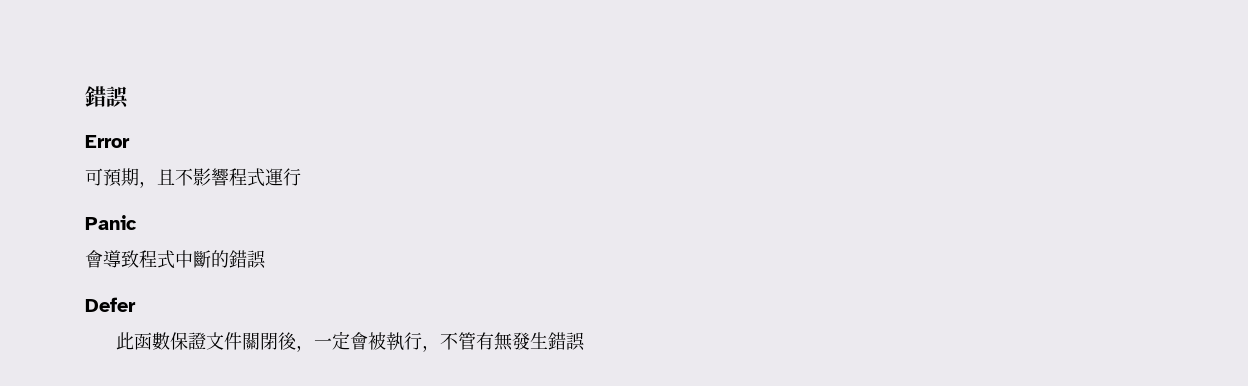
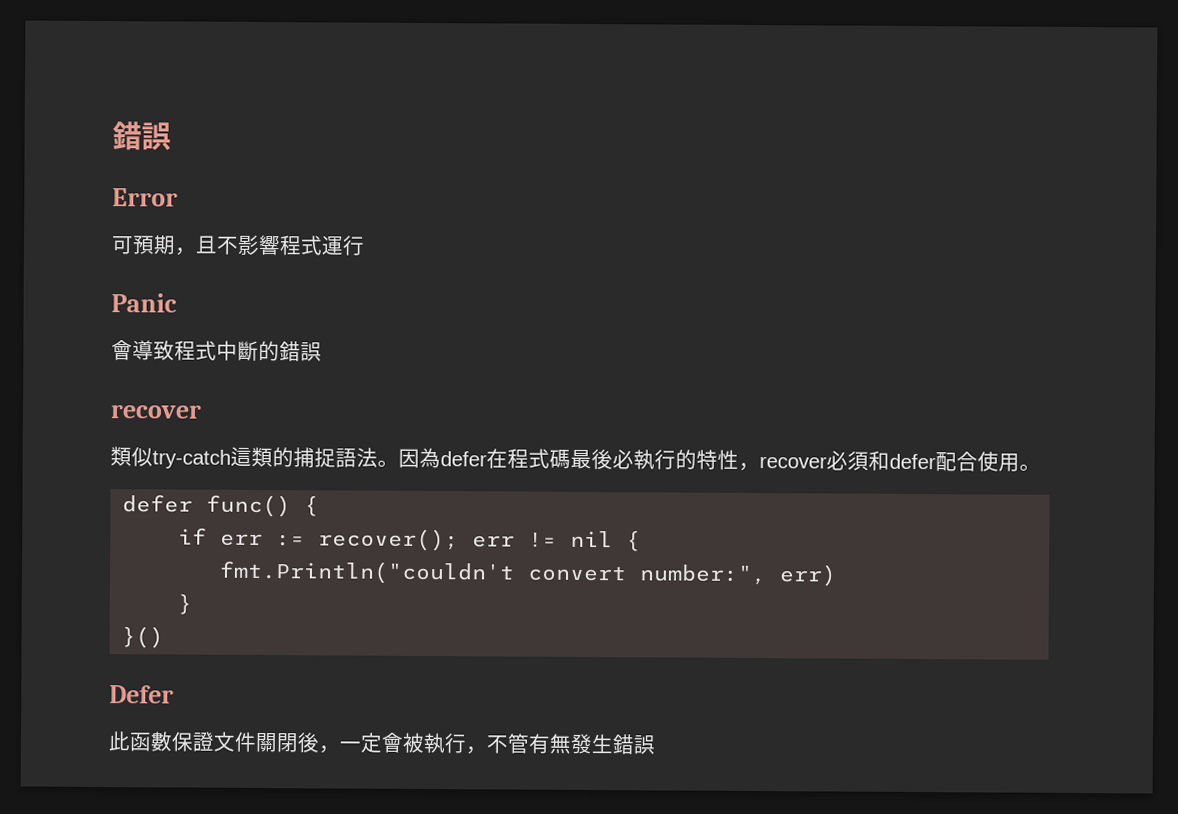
  會導致程式中斷的錯誤
+ recover
+ 類似try-catch這類的捕捉語法。因為defer在程式碼最後必執行的特性，recover必須和defer配合使用。
+ defer func() {
+ if err := recover(); err != nil {
+ fmt.Println("couldn't convert number:", err)
+ }
+ }()

